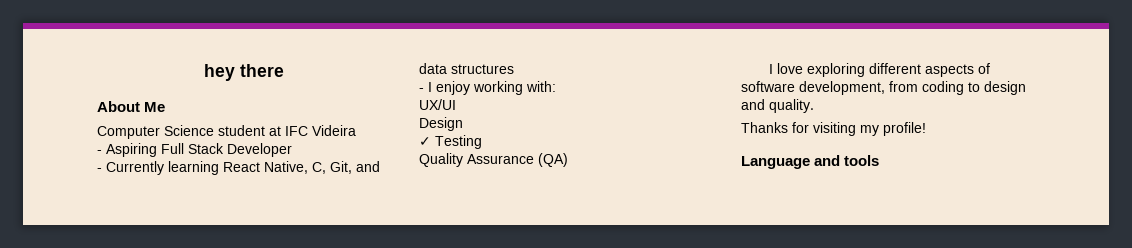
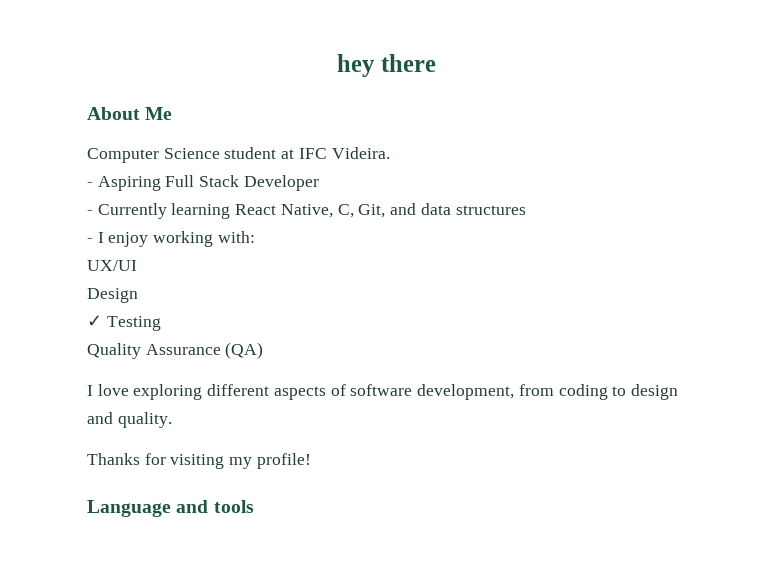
- Computer Science student at IFC Videira
+ Computer Science student at IFC Videira.

